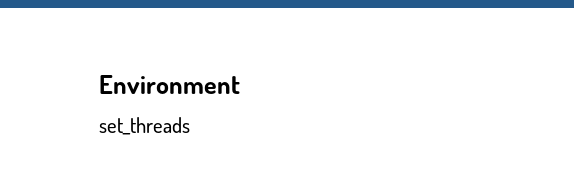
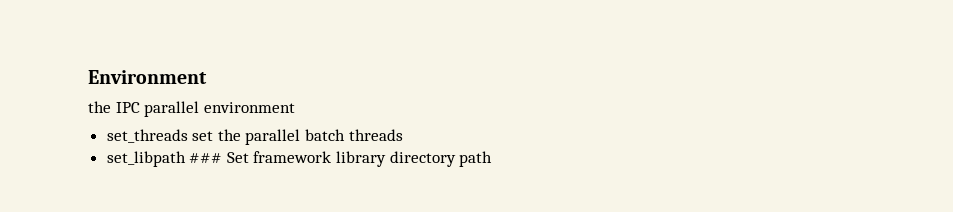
- set_threads
+ the IPC parallel environment
+ set_threads set the parallel batch threads
+ set_libpath ### Set framework library directory path

